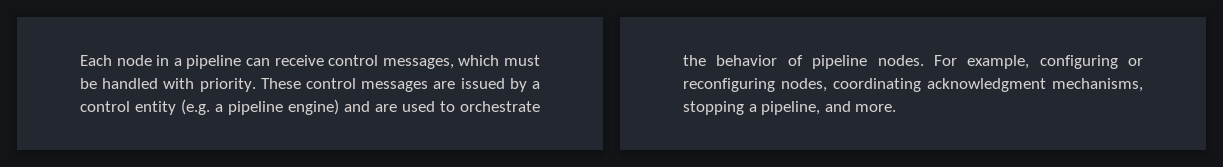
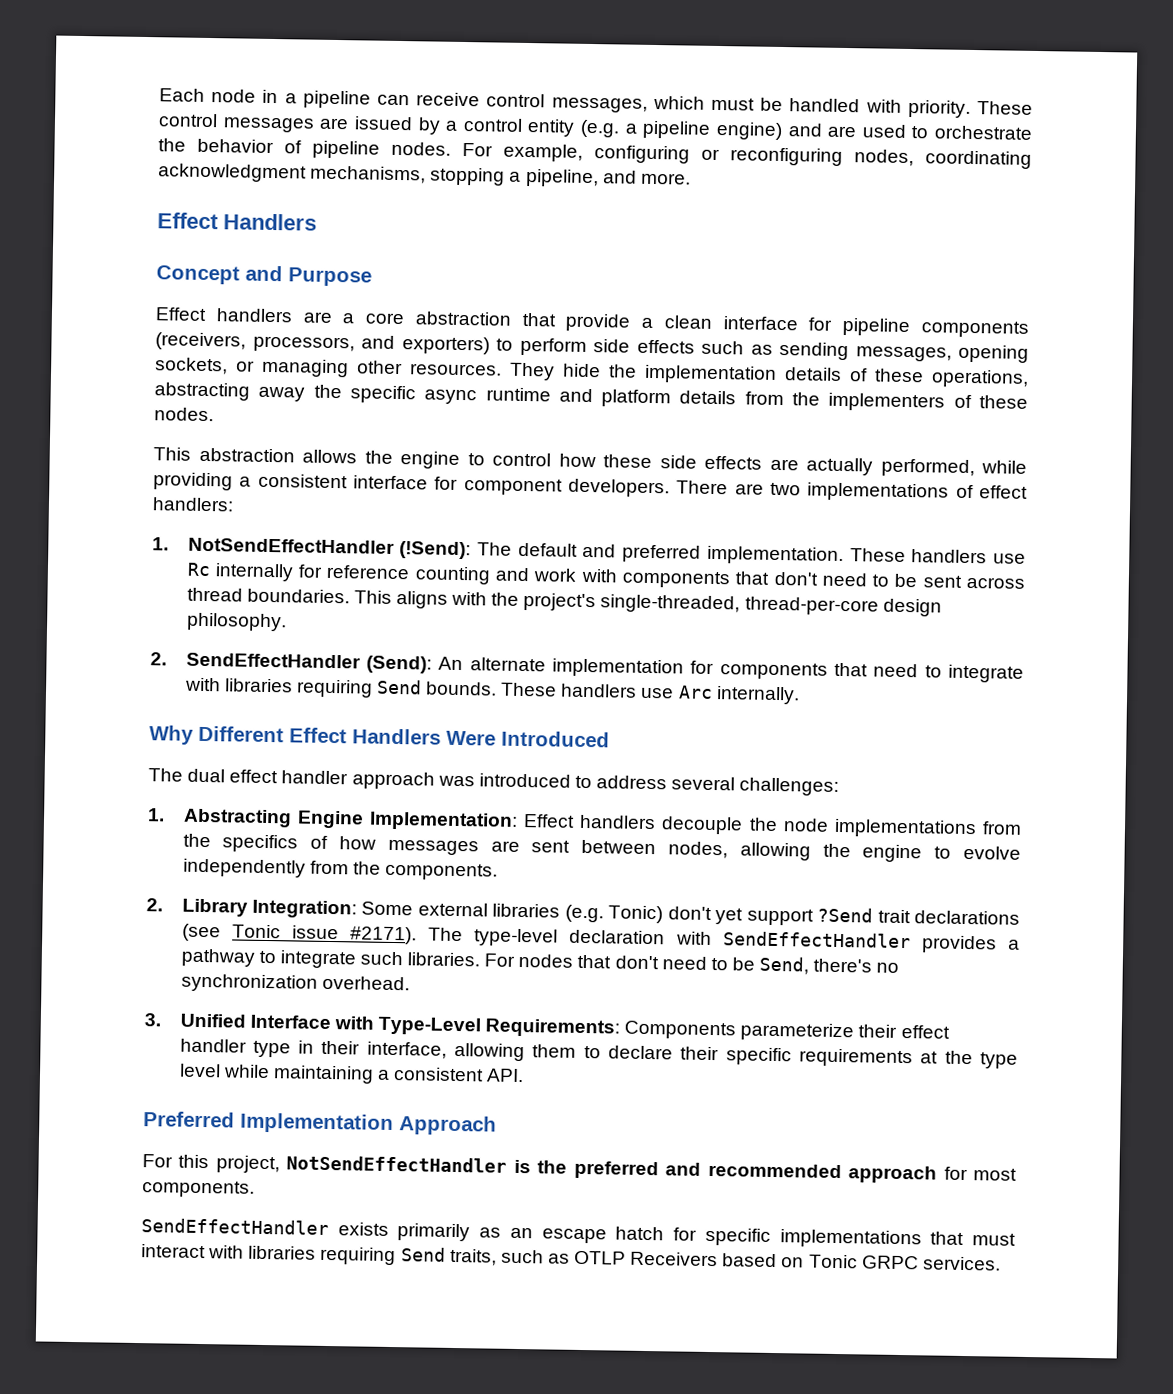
  For example, configuring or reconfiguring nodes, coordinating acknowledgment mechanisms, stopping a pipeline, and more.
+ Effect Handlers
+ Concept and Purpose
+ Effect handlers are a core abstraction that provide a clean interface for pipeline components (receivers, processors, and exporters) to perform side effects such as sending messages, opening sockets, or managing other resources. They hide the implementation details of these operations, abstracting away the specific async runtime and platform details from the implementers of these nodes.
+ This abstraction allows the engine to control how these side effects are actually performed, while providing a consistent interface for component developers. There are two implementations of effect handlers:
+ 1. NotSendEffectHandler (!Send): The default and preferred implementation. These handlers use Rc internally for reference counting and work with components that don't need to be sent across thread boundaries. This aligns with the project's single-threaded, thread-per-core design philosophy.
+ 2. SendEffectHandler (Send): An alternate implementation for components that need to integrate with libraries requiring Send bounds. These handlers use Arc internally.
+ Why Different Effect Handlers Were Introduced
+ The dual effect handler approach was introduced to address several challenges:
+ 1. Abstracting Engine Implementation: Effect handlers decouple the node implementations from the specifics of how messages are sent between nodes, allowing the engine to evolve independently from the components.
+ 2. Library Integration: Some external libraries (e.g. Tonic) don't yet support ?Send trait declarations (see Tonic issue #2171). The type-level declaration with SendEffectHandler provides a pathway to integrate such libraries. For nodes that don't need to be Send, there's no synchronization overhead.
+ 3. Unified Interface with Type-Level Requirements: Components parameterize their effect handler type in their interface, allowing them to declare their specific requirements at the type level while maintaining a consistent API.
+ Preferred Implementation Approach
+ For this project, NotSendEffectHandler is the preferred and recommended approach for most components.
+ SendEffectHandler exists primarily as an escape hatch for specific implementations that must interact with libraries requiring Send traits, such as OTLP Receivers based on Tonic GRPC services.

